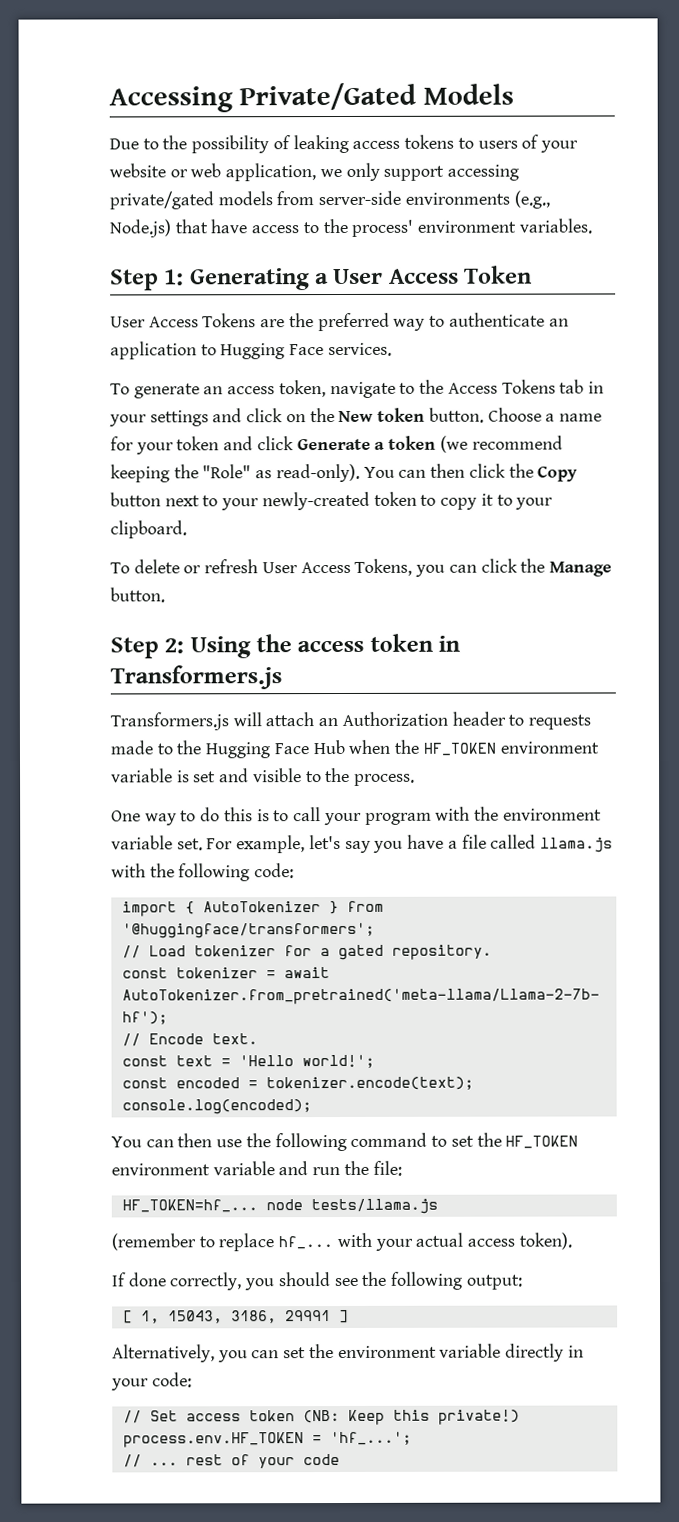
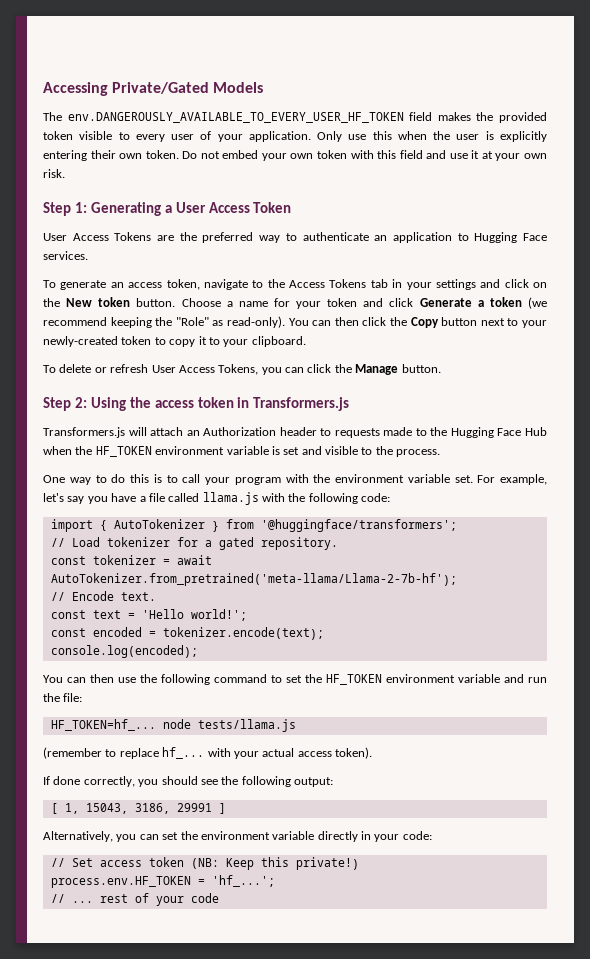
- Due to the possibility of leaking access tokens to users of your website or web application, we only support accessing private/gated models from server-side environments (e.g., Node.js) that have access to the process' environment variables.
+ The env.DANGEROUSLY_AVAILABLE_TO_EVERY_USER_HF_TOKEN field makes the provided token visible to every user of your application. Only use this when the user is explicitly entering their own token. Do not embed your own token with this field and use it at your own risk.

